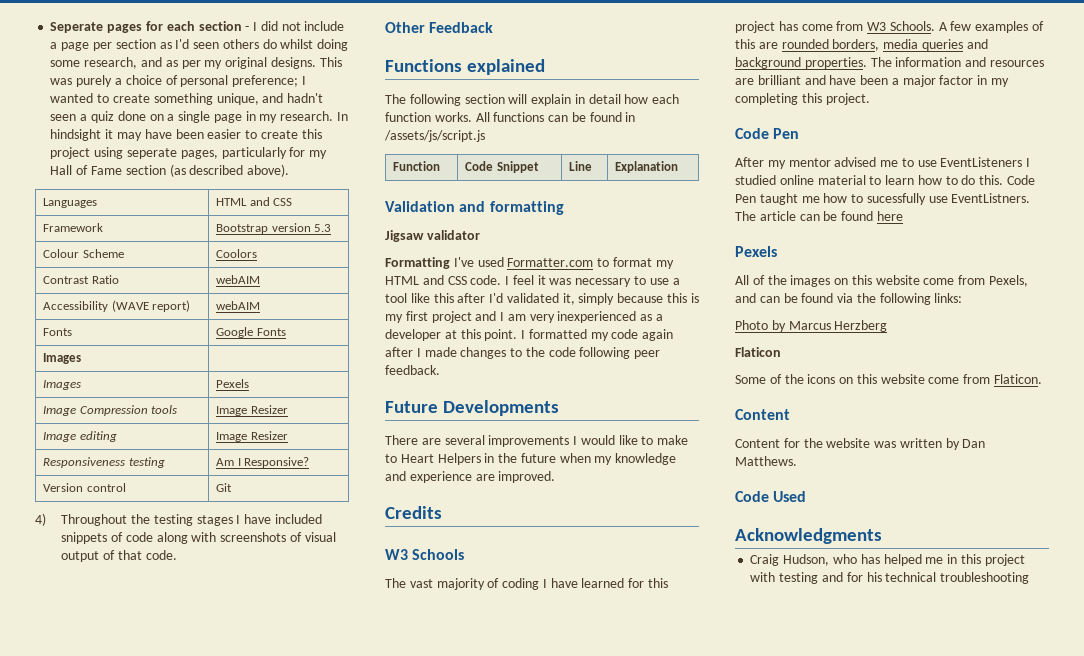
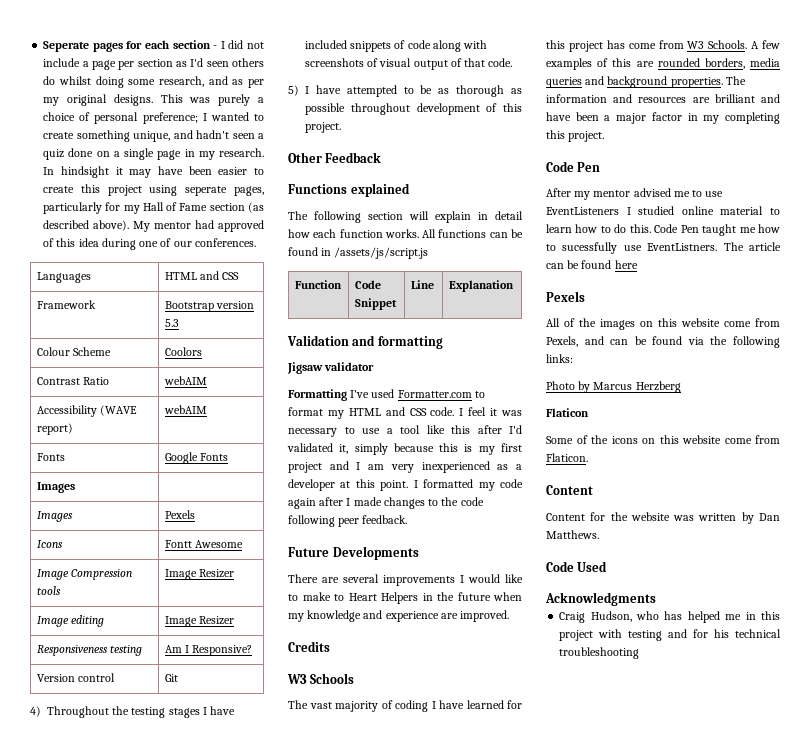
+ My mentor had approved of this idea during one of our conferences.
+ Icons | Fontt Awesome
+ 5) I have attempted to be as thorough as possible throughout development of this project.

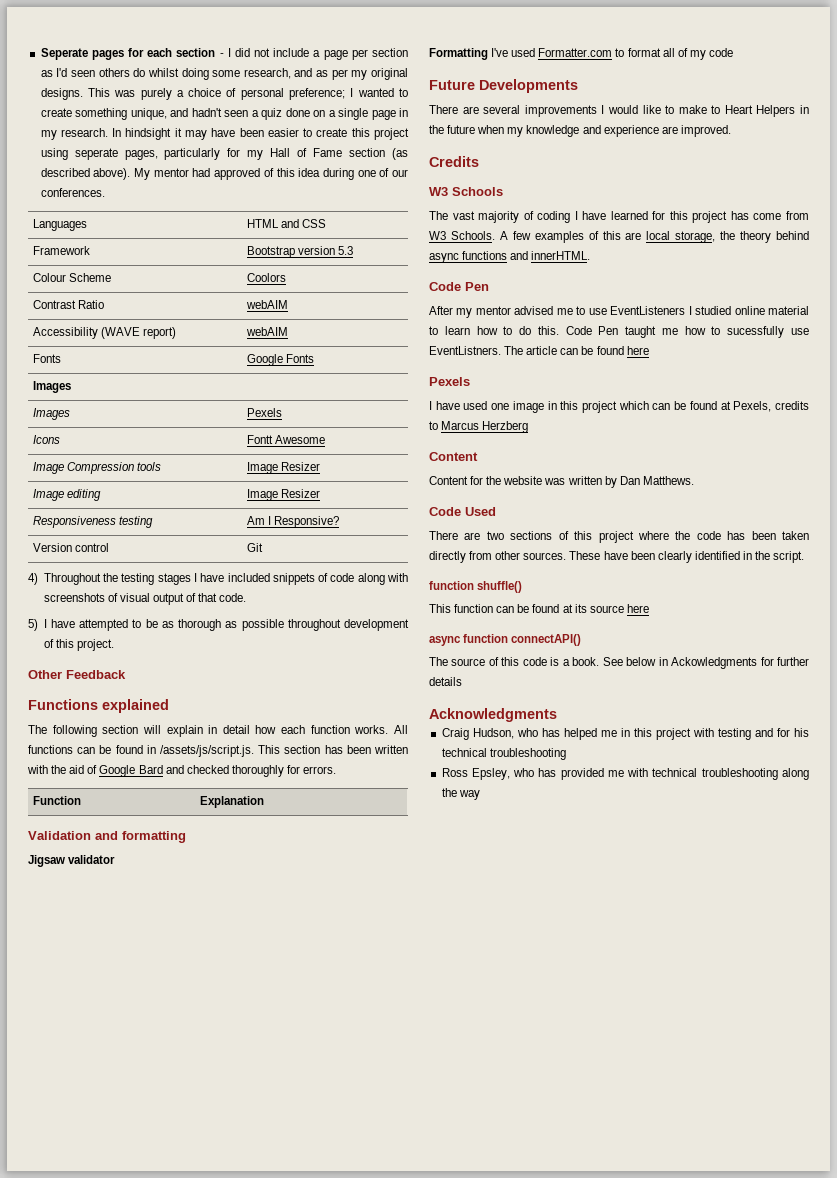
- All functions can be found in /assets/js/script.js
- Function | Code Snippet | Line | Explanation
+ All functions can be found in /assets/js/script.js. This section has been written with the aid of Google Bard and checked thoroughly for errors.
+ Function | Explanation
- Formatting I've used Formatter.com to format my HTML and CSS code. I feel it was necessary to use a tool like this after I'd validated it, simply because this is my first project and I am very inexperienced as a developer at this point. I formatted my code again after I made changes to the code following peer feedback.
+ Formatting I've used Formatter.com to format all of my code
- A few examples of this are rounded borders, media queries and background properties. The information and resources are brilliant and have been a major factor in my completing this project.
+ A few examples of this are local storage, the theory behind async functions and innerHTML.
- All of the images on this website come from Pexels, and can be found via the following links:
- Photo by Marcus Herzberg
- Flaticon
- Some of the icons on this website come from Flaticon.
+ I have used one image in this project which can be found at Pexels, credits to Marcus Herzberg
+ There are two sections of this project where the code has been taken directly from other sources. These have been clearly identified in the script.
+ function shuffle()
+ This function can be found at its source here
+ async function connectAPI()
+ The source of this code is a book. See below in Ackowledgments for further details
+ Ross Epsley, who has provided me with technical troubleshooting along the way

